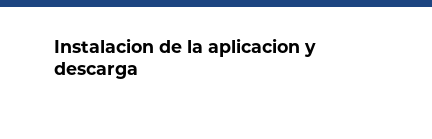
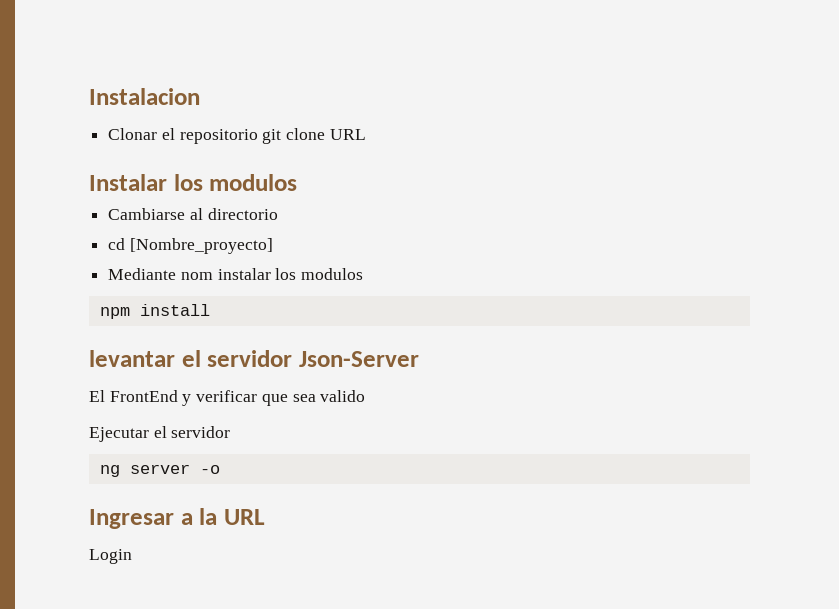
- Instalacion de la aplicacion y descarga
+ Instalacion
+ Clonar el repositorio git clone URL
+ Instalar los modulos
+ Cambiarse al directorio
+ cd [Nombre_proyecto]
+ Mediante nom instalar los modulos
+ npm install
+ levantar el servidor Json-Server
+ El FrontEnd y verificar que sea valido
+ Ejecutar el servidor
+ ng server -o
+ Ingresar a la URL
+ Login

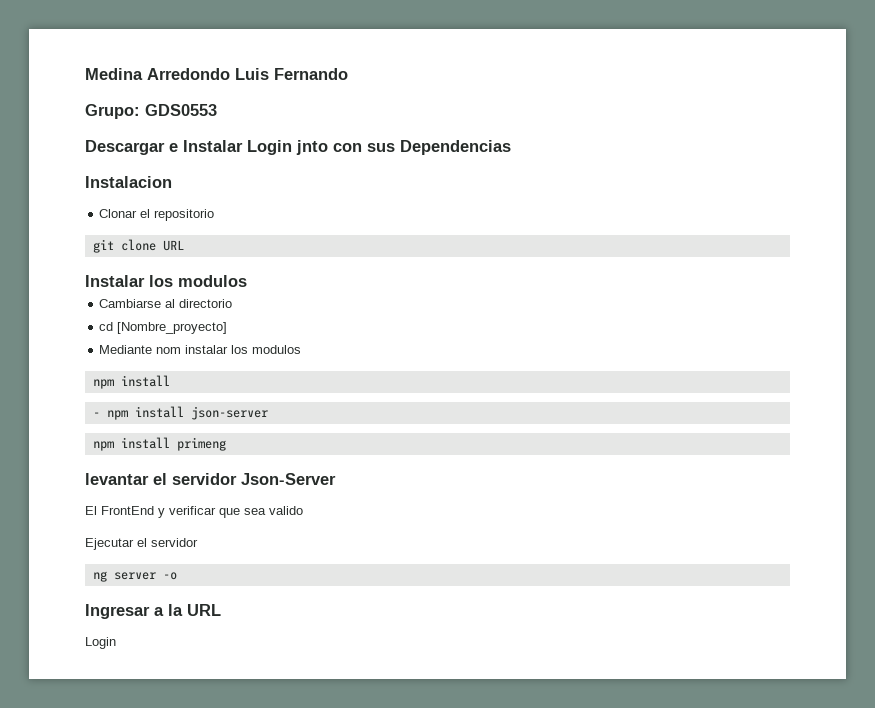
+ Medina Arredondo Luis Fernando
+ Grupo: GDS0553
+ Descargar e Instalar Login jnto con sus Dependencias
- Clonar el repositorio git clone URL
+ Clonar el repositorio
+ git clone URL
+ - npm install json-server
+ npm install primeng

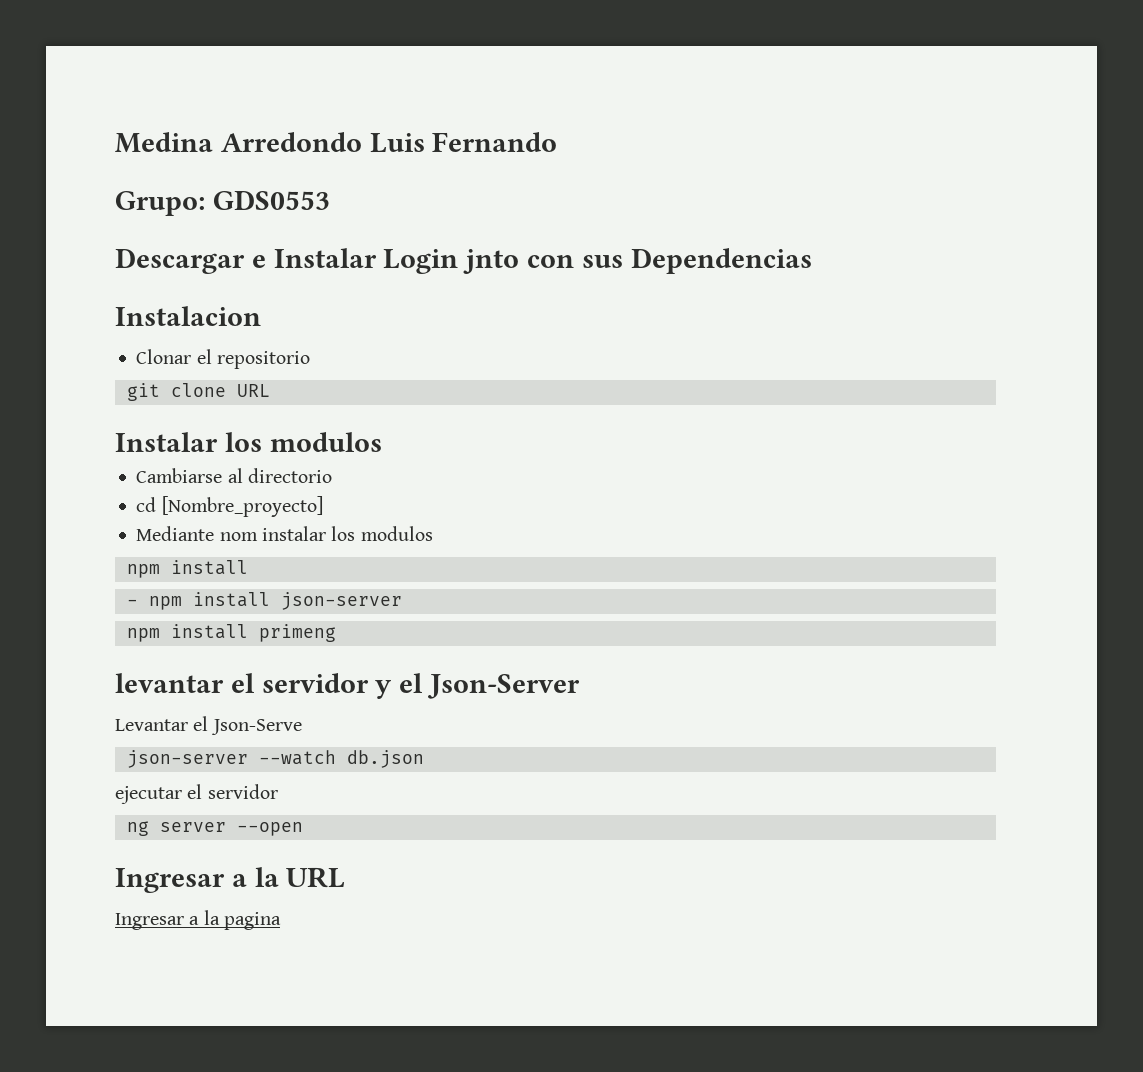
- levantar el servidor Json-Server
+ levantar el servidor y el Json-Server
- El FrontEnd y verificar que sea valido
- Ejecutar el servidor
+ Levantar el Json-Serve
+ json-server --watch db.json
+ ejecutar el servidor
- ng server -o
+ ng server --open
  Ingresar a la URL
- Login
+ Ingresar a la pagina

